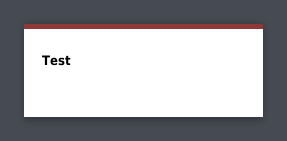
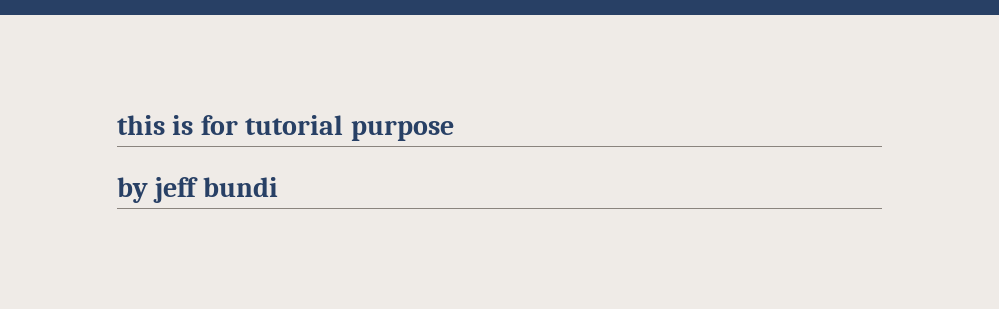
- Test
+ this is for tutorial purpose
+ by jeff bundi

